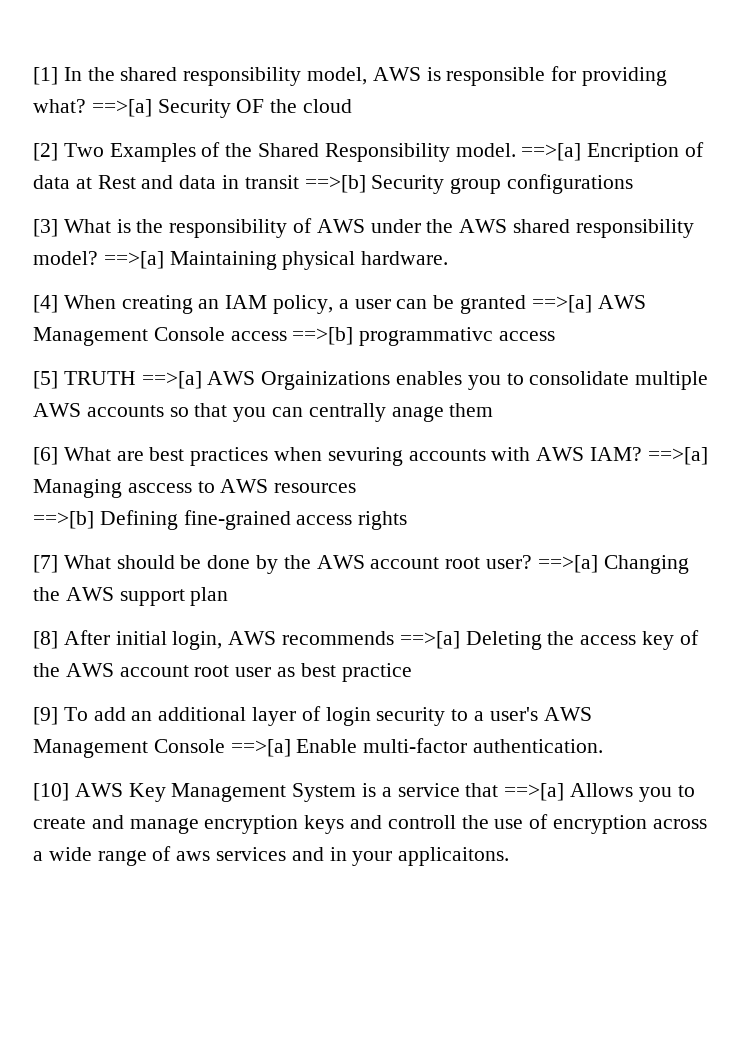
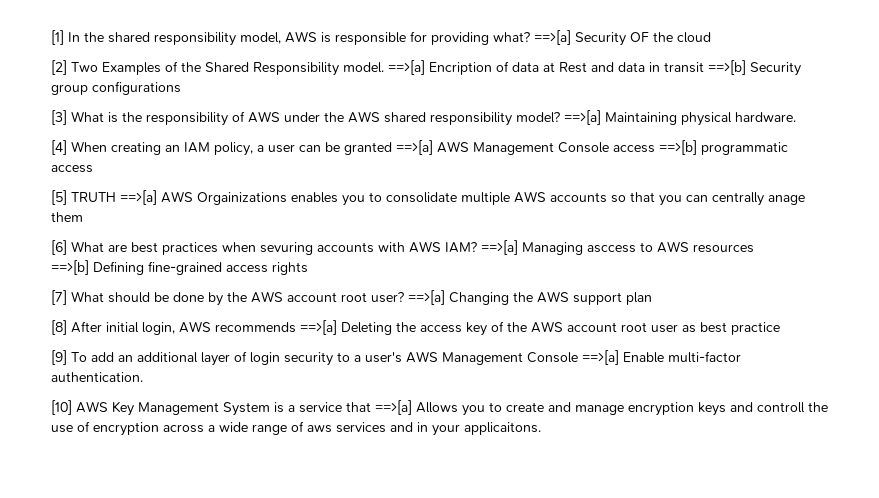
- [4] When creating an IAM policy, a user can be granted ==>[a] AWS Management Console access ==>[b] programmativc access
+ [4] When creating an IAM policy, a user can be granted ==>[a] AWS Management Console access ==>[b] programmatic access

